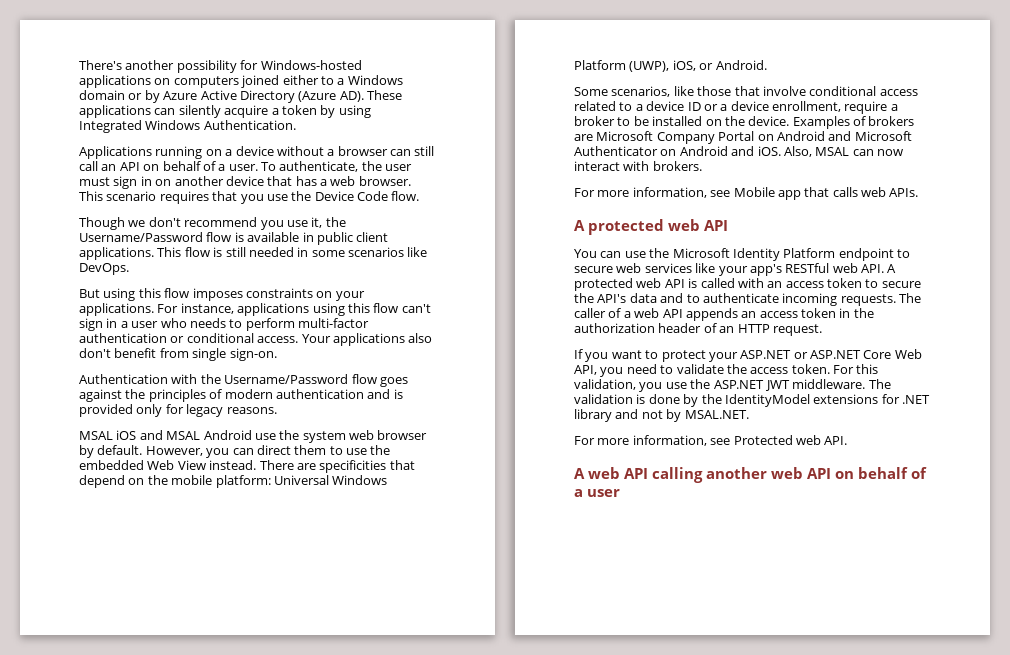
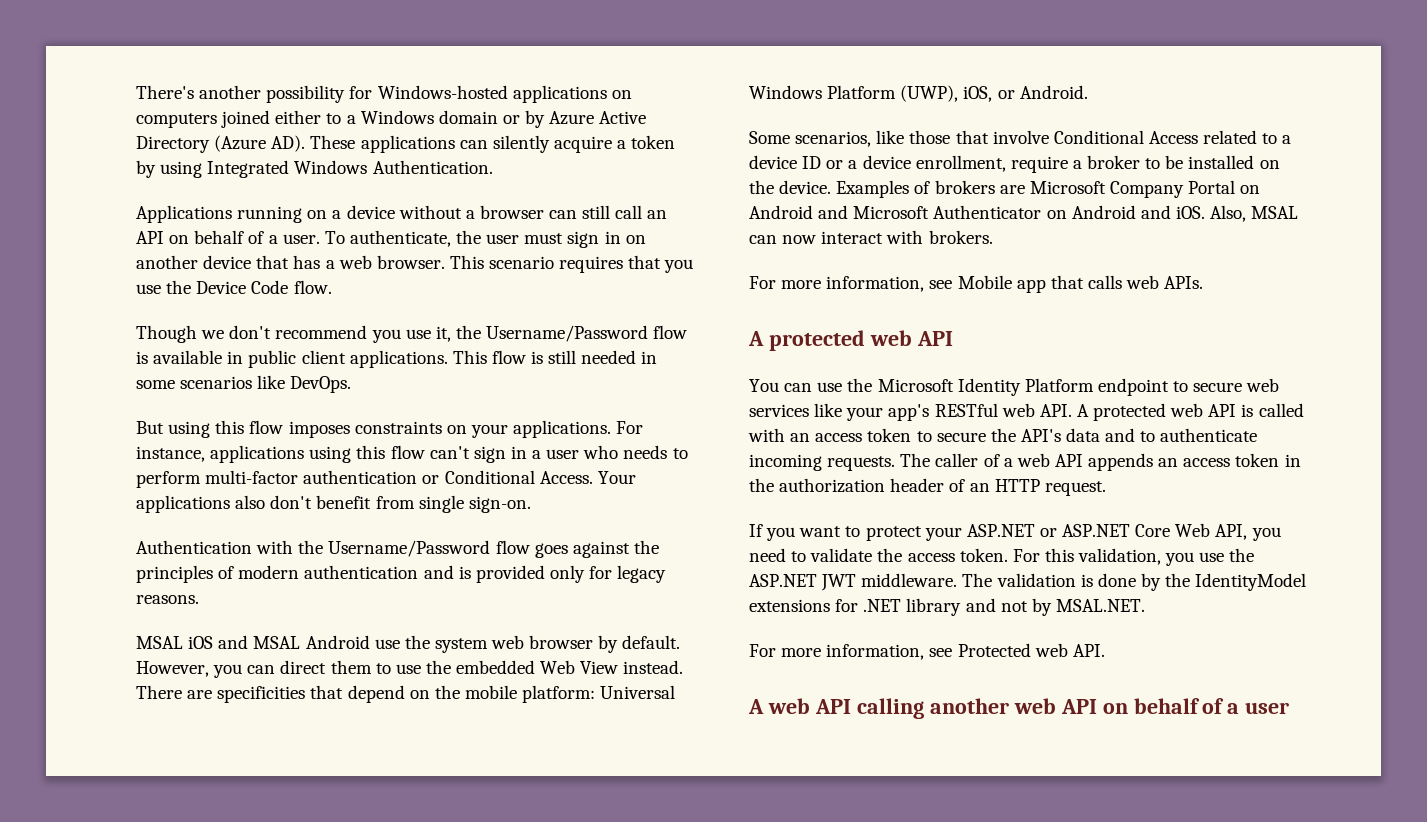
- For instance, applications using this flow can't sign in a user who needs to perform multi-factor authentication or conditional access.
+ For instance, applications using this flow can't sign in a user who needs to perform multi-factor authentication or Conditional Access.
- Some scenarios, like those that involve conditional access related to a device ID or a device enrollment, require a broker to be installed on the device.
+ Some scenarios, like those that involve Conditional Access related to a device ID or a device enrollment, require a broker to be installed on the device.

